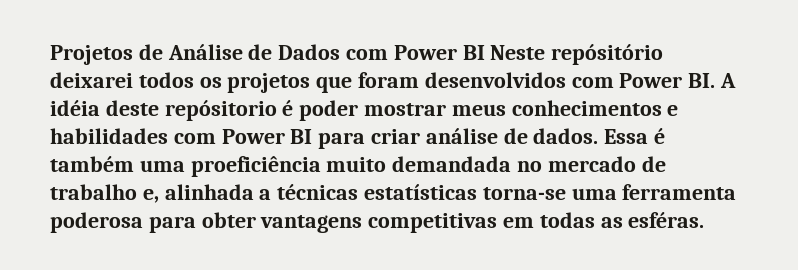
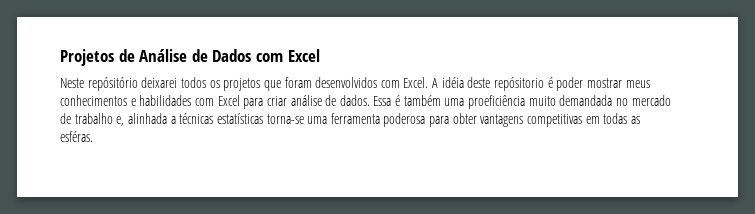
- Projetos de Análise de Dados com Power BI Neste repósitório deixarei todos os projetos que foram desenvolvidos com Power BI. A idéia deste repósitorio é poder mostrar meus conhecimentos e habilidades com Power BI para criar análise de dados.
+ Projetos de Análise de Dados com Excel
+ Neste repósitório deixarei todos os projetos que foram desenvolvidos com Excel. A idéia deste repósitorio é poder mostrar meus conhecimentos e habilidades com Excel para criar análise de dados.

